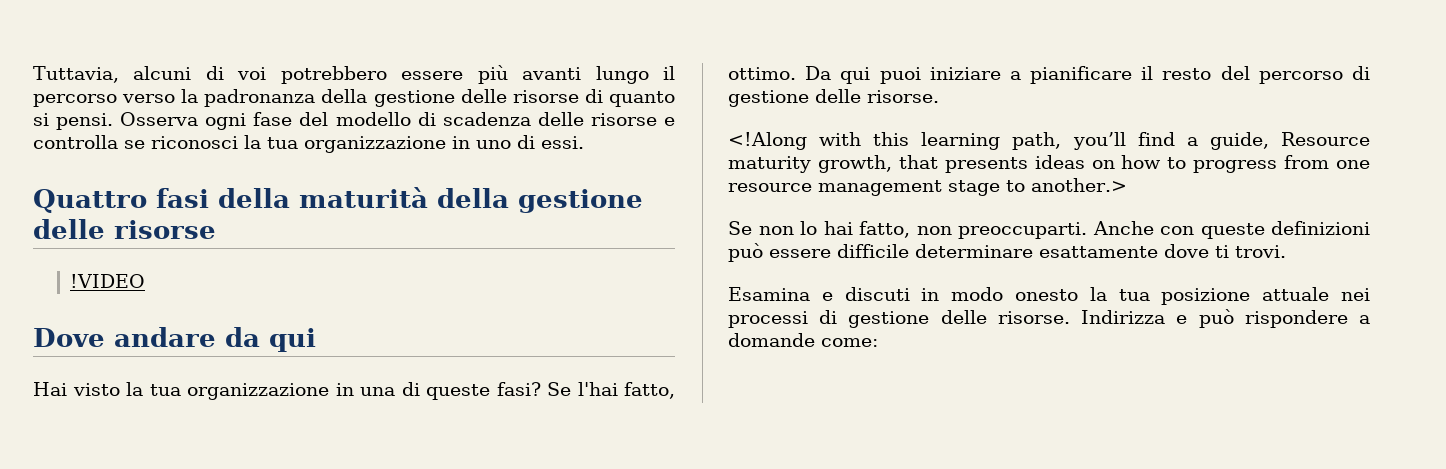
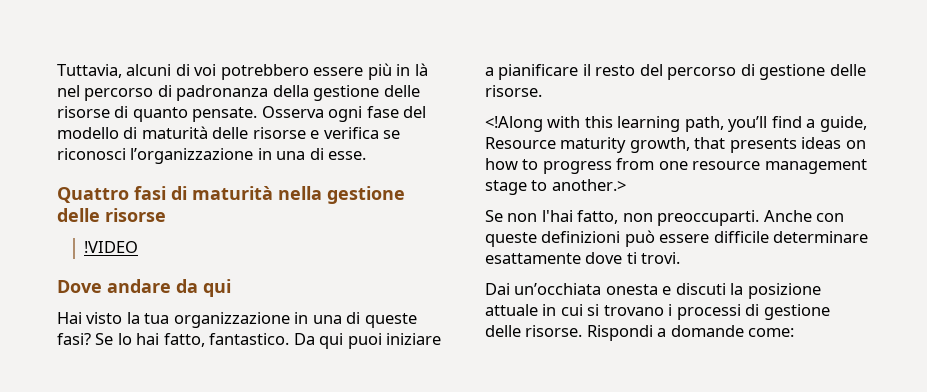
- Tuttavia, alcuni di voi potrebbero essere più avanti lungo il percorso verso la padronanza della gestione delle risorse di quanto si pensi.
+ Tuttavia, alcuni di voi potrebbero essere più in là nel percorso di padronanza della gestione delle risorse di quanto pensate.
- Osserva ogni fase del modello di scadenza delle risorse e controlla se riconosci la tua organizzazione in uno di essi.
+ Osserva ogni fase del modello di maturità delle risorse e verifica se riconosci l’organizzazione in una di esse.
- Quattro fasi della maturità della gestione delle risorse
+ Quattro fasi di maturità nella gestione delle risorse
- Se l'hai fatto, ottimo.
+ Se lo hai fatto, fantastico.
- Se non lo hai fatto, non preoccuparti.
+ Se non l'hai fatto, non preoccuparti.
- Esamina e discuti in modo onesto la tua posizione attuale nei processi di gestione delle risorse.
+ Dai un’occhiata onesta e discuti la posizione attuale in cui si trovano i processi di gestione delle risorse.
- Indirizza e può rispondere a domande come:
+ Rispondi a domande come:

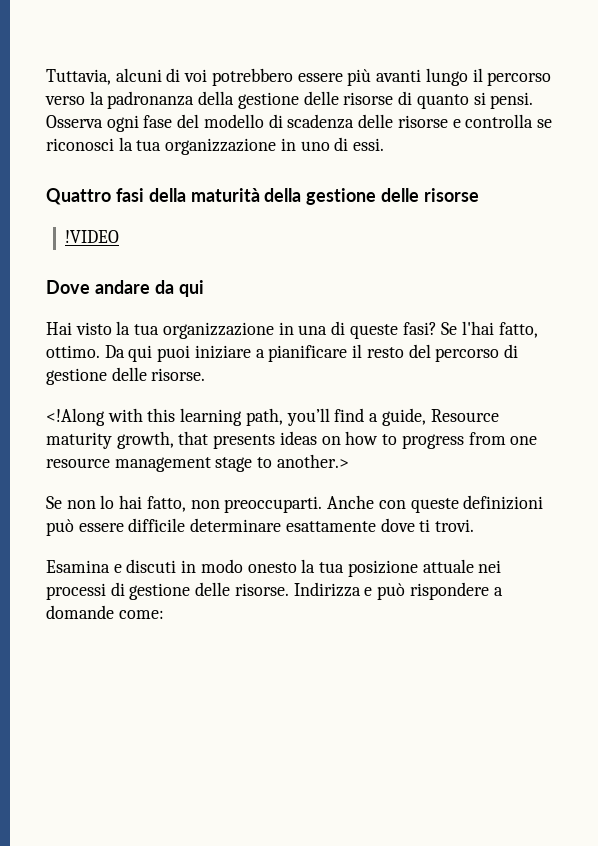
- Tuttavia, alcuni di voi potrebbero essere più in là nel percorso di padronanza della gestione delle risorse di quanto pensate.
+ Tuttavia, alcuni di voi potrebbero essere più avanti lungo il percorso verso la padronanza della gestione delle risorse di quanto si pensi.
- Osserva ogni fase del modello di maturità delle risorse e verifica se riconosci l’organizzazione in una di esse.
+ Osserva ogni fase del modello di scadenza delle risorse e controlla se riconosci la tua organizzazione in uno di essi.
- Quattro fasi di maturità nella gestione delle risorse
+ Quattro fasi della maturità della gestione delle risorse
- Se lo hai fatto, fantastico.
+ Se l'hai fatto, ottimo.
- Se non l'hai fatto, non preoccuparti.
+ Se non lo hai fatto, non preoccuparti.
- Dai un’occhiata onesta e discuti la posizione attuale in cui si trovano i processi di gestione delle risorse.
+ Esamina e discuti in modo onesto la tua posizione attuale nei processi di gestione delle risorse.
- Rispondi a domande come:
+ Indirizza e può rispondere a domande come:

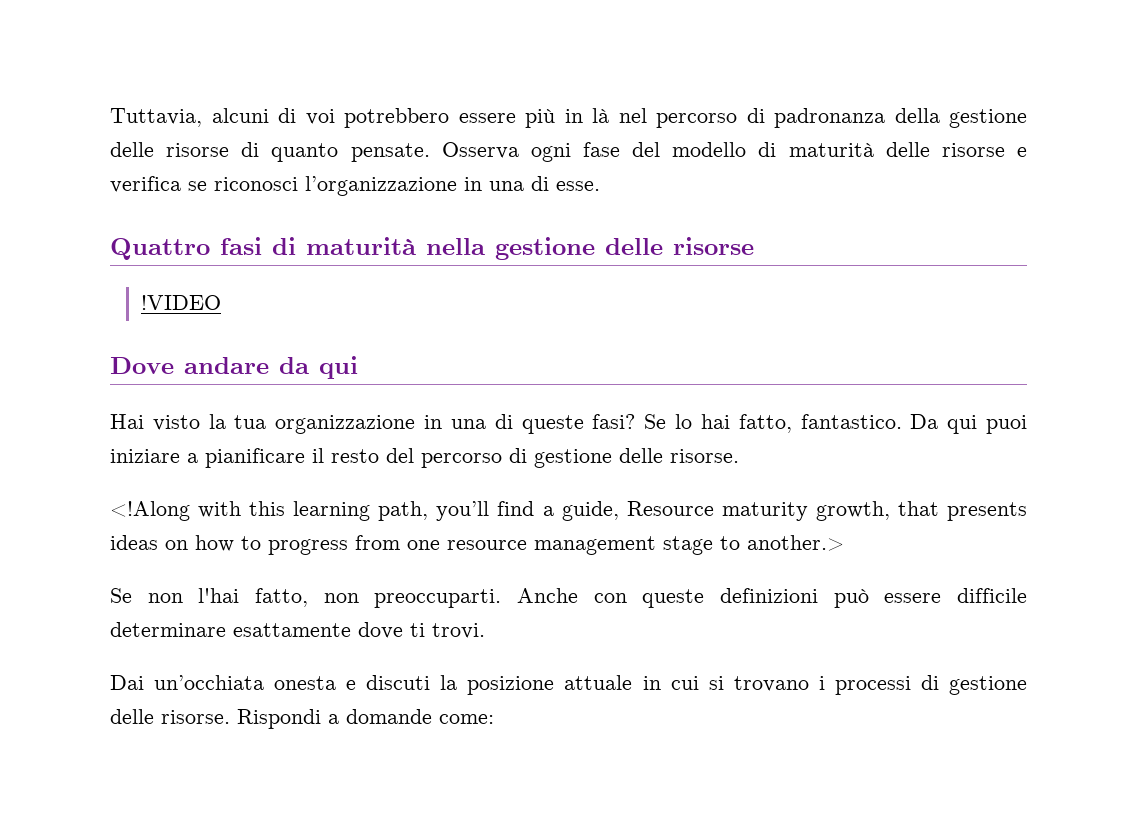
- Tuttavia, alcuni di voi potrebbero essere più avanti lungo il percorso verso la padronanza della gestione delle risorse di quanto si pensi.
+ Tuttavia, alcuni di voi potrebbero essere più in là nel percorso di padronanza della gestione delle risorse di quanto pensate.
- Osserva ogni fase del modello di scadenza delle risorse e controlla se riconosci la tua organizzazione in uno di essi.
+ Osserva ogni fase del modello di maturità delle risorse e verifica se riconosci l’organizzazione in una di esse.
- Quattro fasi della maturità della gestione delle risorse
+ Quattro fasi di maturità nella gestione delle risorse
- Se l'hai fatto, ottimo.
+ Se lo hai fatto, fantastico.
- Se non lo hai fatto, non preoccuparti.
+ Se non l'hai fatto, non preoccuparti.
- Esamina e discuti in modo onesto la tua posizione attuale nei processi di gestione delle risorse.
+ Dai un’occhiata onesta e discuti la posizione attuale in cui si trovano i processi di gestione delle risorse.
- Indirizza e può rispondere a domande come:
+ Rispondi a domande come:

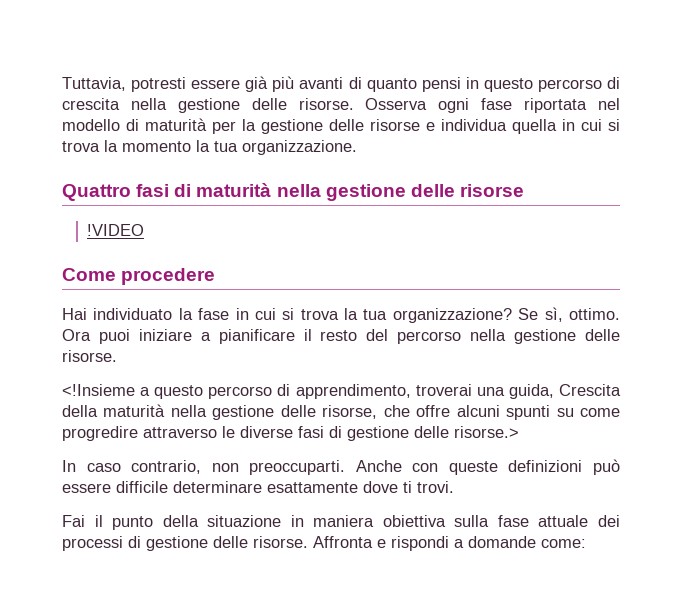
- Tuttavia, alcuni di voi potrebbero essere più in là nel percorso di padronanza della gestione delle risorse di quanto pensate. Osserva ogni fase del modello di maturità delle risorse e verifica se riconosci l’organizzazione in una di esse.
+ Tuttavia, potresti essere già più avanti di quanto pensi in questo percorso di crescita nella gestione delle risorse. Osserva ogni fase riportata nel modello di maturità per la gestione delle risorse e individua quella in cui si trova la momento la tua organizzazione.
- Dove andare da qui
- Hai visto la tua organizzazione in una di queste fasi? Se lo hai fatto, fantastico. Da qui puoi iniziare a pianificare il resto del percorso di gestione delle risorse.
+ Come procedere
+ Hai individuato la fase in cui si trova la tua organizzazione? Se sì, ottimo. Ora puoi iniziare a pianificare il resto del percorso nella gestione delle risorse.
- <!Along with this learning path, you’ll find a guide, Resource maturity growth, that presents ideas on how to progress from one resource management stage to another.>
- Se non l'hai fatto, non preoccuparti.
+ <!Insieme a questo percorso di apprendimento, troverai una guida, Crescita della maturità nella gestione delle risorse, che offre alcuni spunti su come progredire attraverso le diverse fasi di gestione delle risorse.>
+ In caso contrario, non preoccuparti.
- Dai un’occhiata onesta e discuti la posizione attuale in cui si trovano i processi di gestione delle risorse.
+ Fai il punto della situazione in maniera obiettiva sulla fase attuale dei processi di gestione delle risorse.
- Rispondi a domande come:
+ Affronta e rispondi a domande come:

